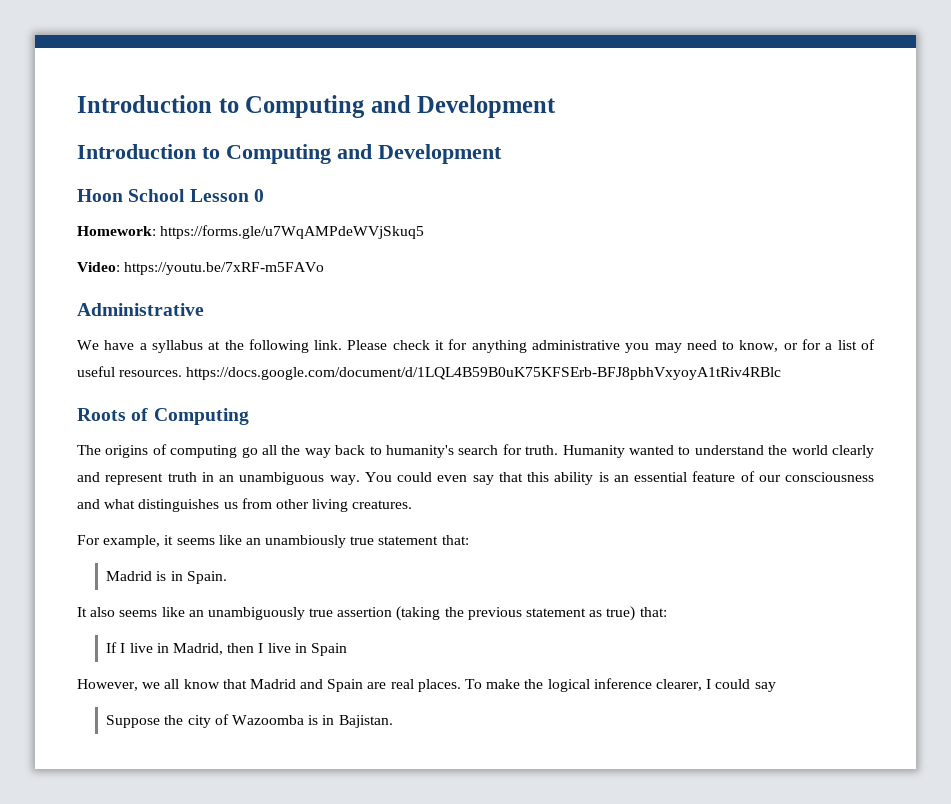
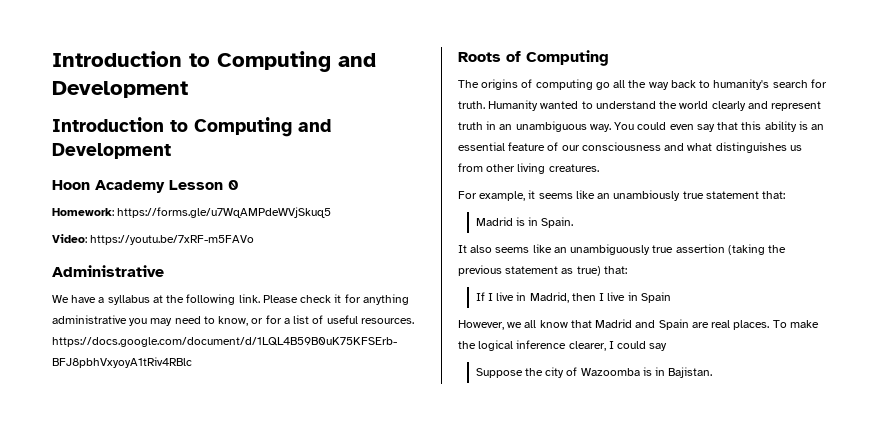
- Hoon School Lesson 0
+ Hoon Academy Lesson 0

